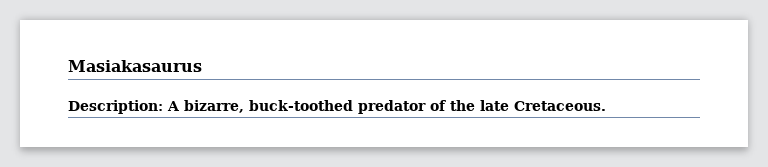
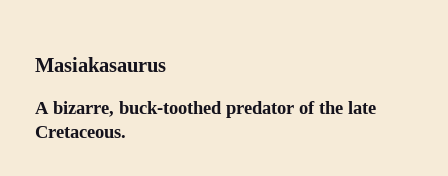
- Description: A bizarre, buck-toothed predator of the late Cretaceous.
+ A bizarre, buck-toothed predator of the late Cretaceous.

